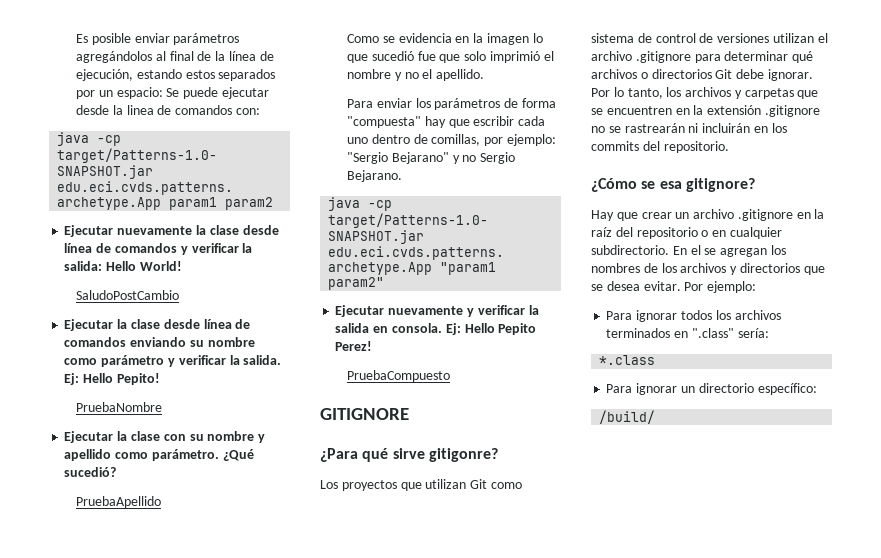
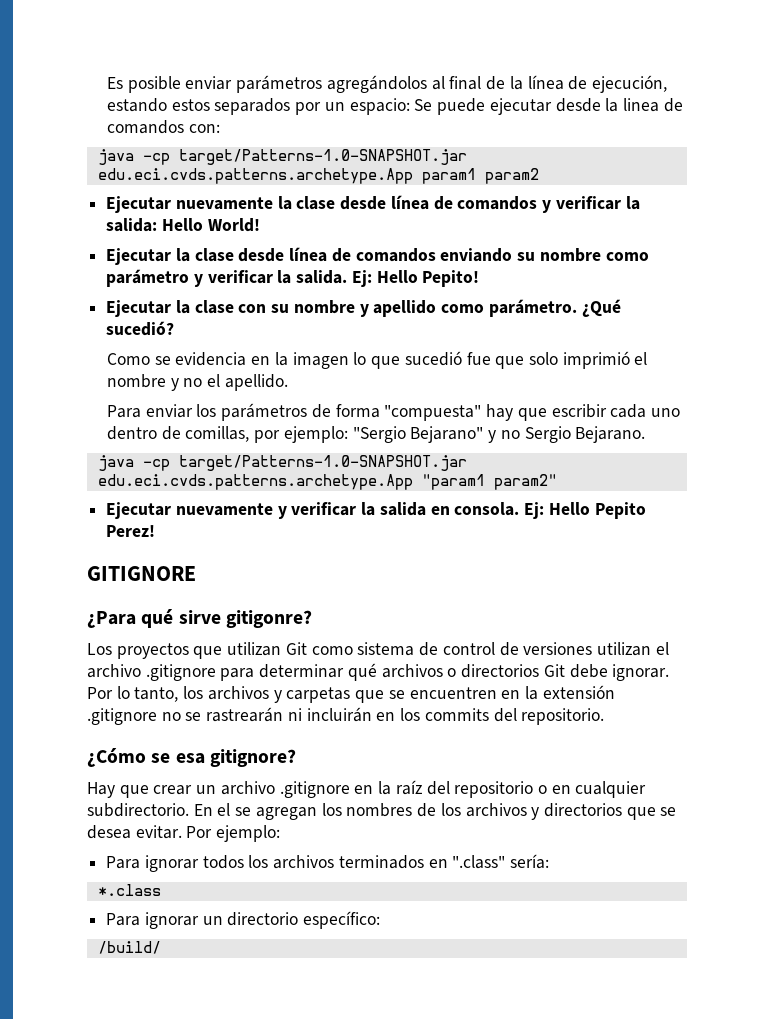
- SaludoPostCambio
- PruebaNombre
- PruebaApellido
- PruebaCompuesto

